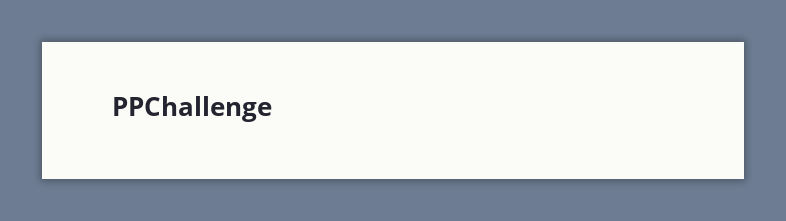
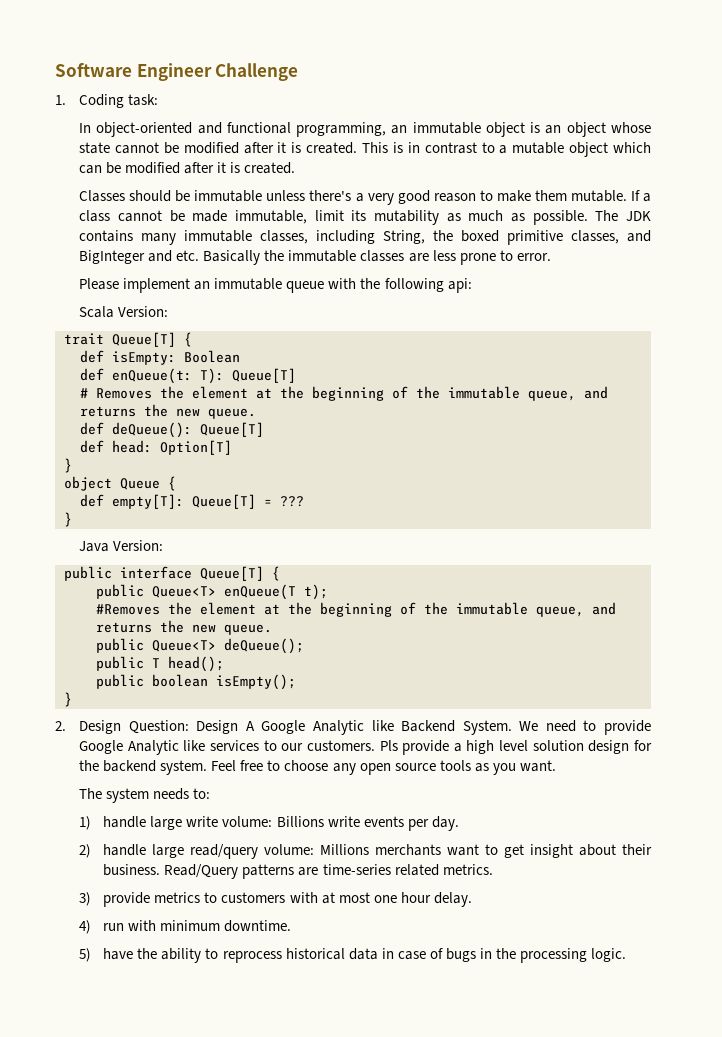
- PPChallenge
+ Software Engineer Challenge
+ 1. Coding task:
+ In object-oriented and functional programming, an immutable object is an object whose state cannot be modified after it is created. This is in contrast to a mutable object which can be modified after it is created.
+ Classes should be immutable unless there's a very good reason to make them mutable. If a class cannot be made immutable, limit its mutability as much as possible. The JDK contains many immutable classes, including String, the boxed primitive classes, and BigInteger and etc. Basically the immutable classes are less prone to error.
+ Please implement an immutable queue with the following api:
+ Scala Version:
+ trait Queue[T] {
+ def isEmpty: Boolean
+ def enQueue(t: T): Queue[T]
+ # Removes the element at the beginning of the immutable queue, and returns the new queue.
+ def deQueue(): Queue[T]
+ def head: Option[T]
+ }
+ object Queue {
+ def empty[T]: Queue[T] = ???
+ }
+ Java Version:
+ public interface Queue[T] {
+ public Queue<T> enQueue(T t);
+ #Removes the element at the beginning of the immutable queue, and returns the new queue.
+ public Queue<T> deQueue();
+ public T head();
+ public boolean isEmpty();
+ }
+ 2. Design Question: Design A Google Analytic like Backend System. We need to provide Google Analytic like services to our customers. Pls provide a high level solution design for the backend system. Feel free to choose any open source tools as you want.
+ The system needs to:
+ 1) handle large write volume: Billions write events per day.
+ 2) handle large read/query volume: Millions merchants want to get insight about their business. Read/Query patterns are time-series related metrics.
+ 3) provide metrics to customers with at most one hour delay.
+ 4) run with minimum downtime.
+ 5) have the ability to reprocess historical data in case of bugs in the processing logic.

